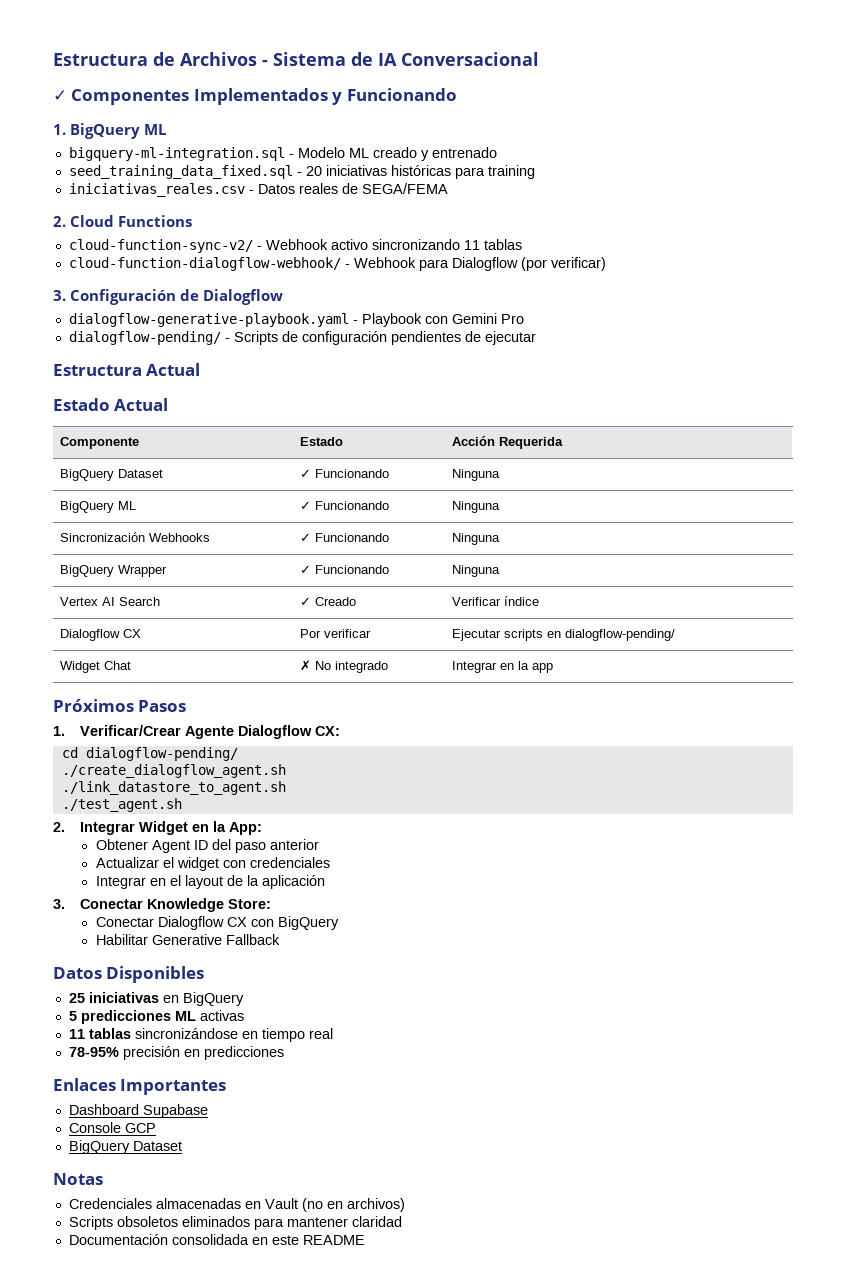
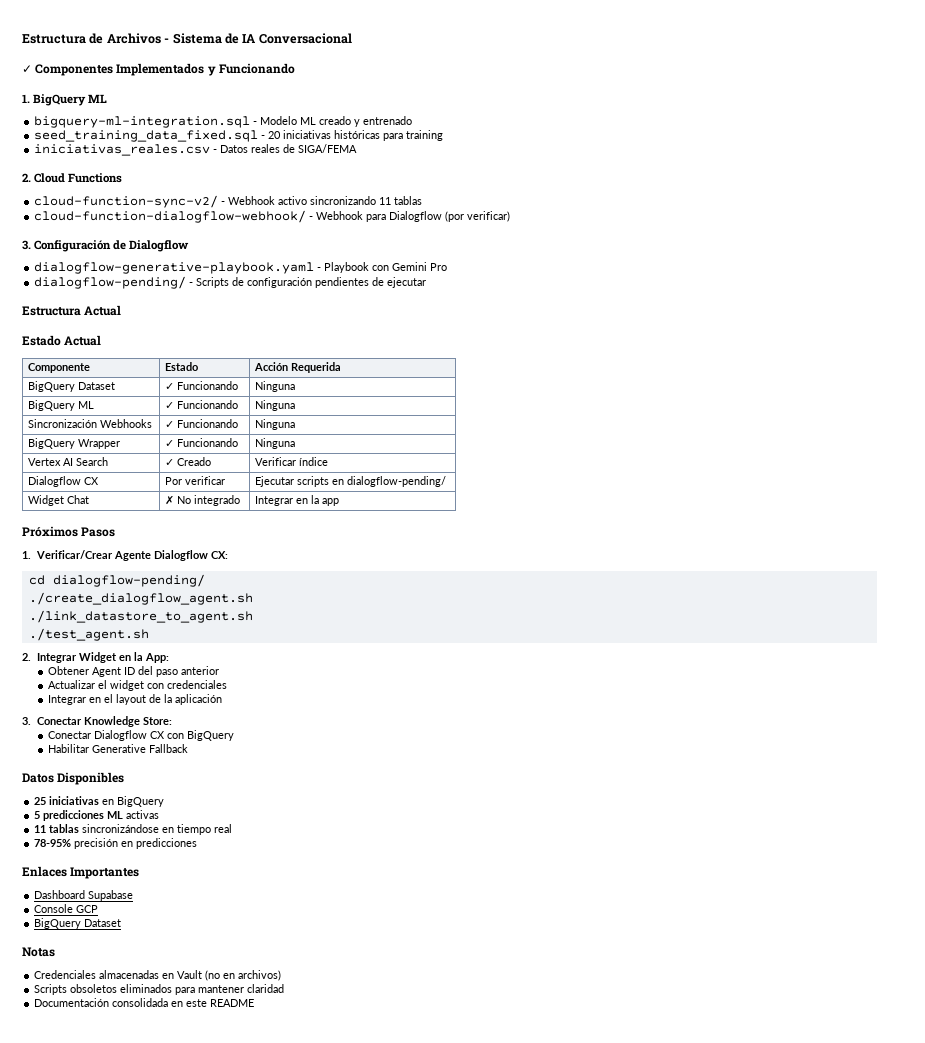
- iniciativas_reales.csv - Datos reales de SEGA/FEMA
+ iniciativas_reales.csv - Datos reales de SIGA/FEMA

